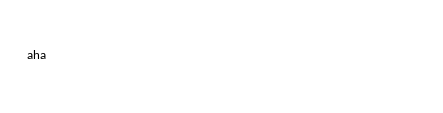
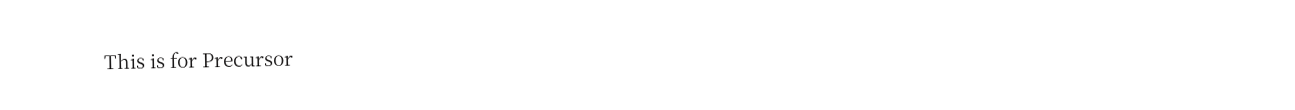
- aha
+ This is for Precursor

